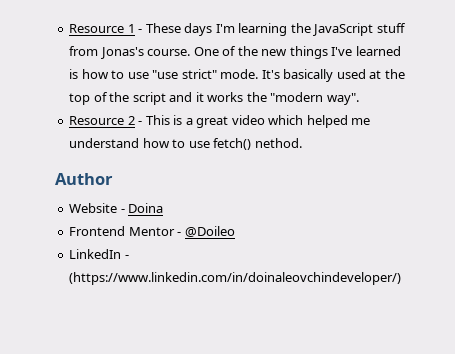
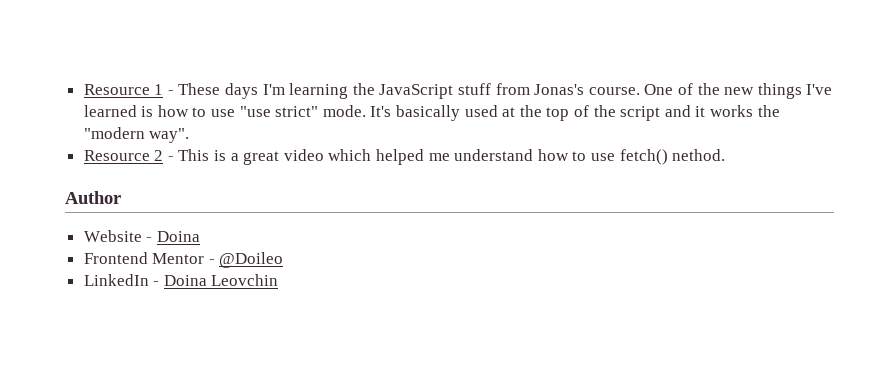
- LinkedIn - (https://www.linkedin.com/in/doinaleovchindeveloper/)
+ LinkedIn - Doina Leovchin

